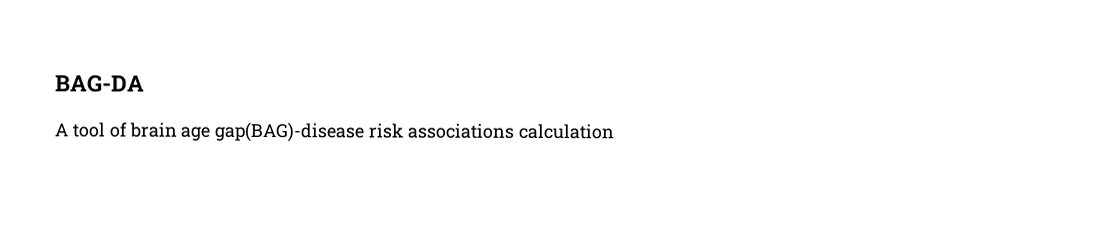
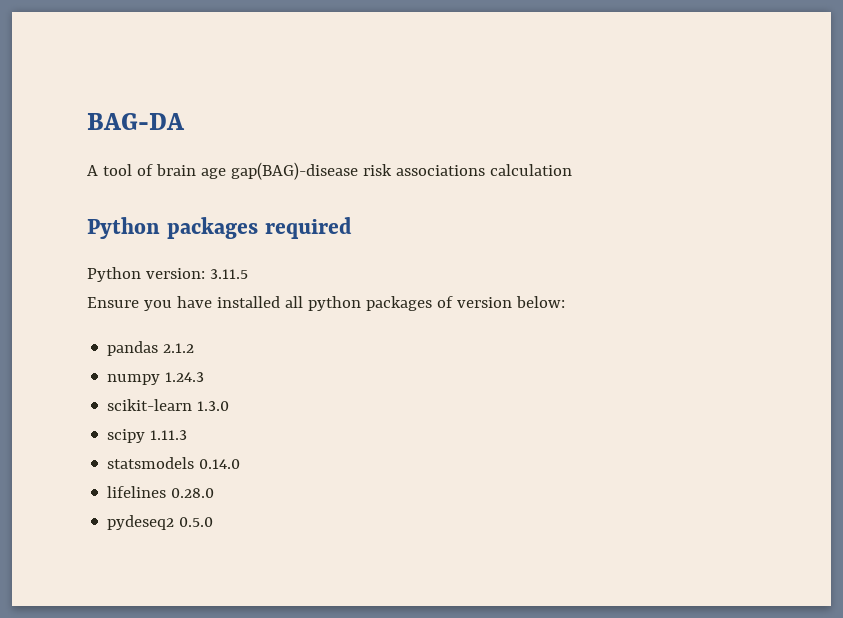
+ Python packages required
+ Python version: 3.11.5
+ Ensure you have installed all python packages of version below:
+ pandas 2.1.2
+ numpy 1.24.3
+ scikit-learn 1.3.0
+ scipy 1.11.3
+ statsmodels 0.14.0
+ lifelines 0.28.0
+ pydeseq2 0.5.0

